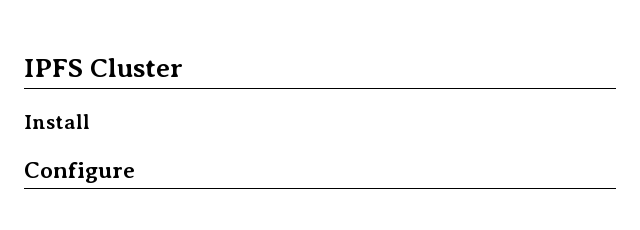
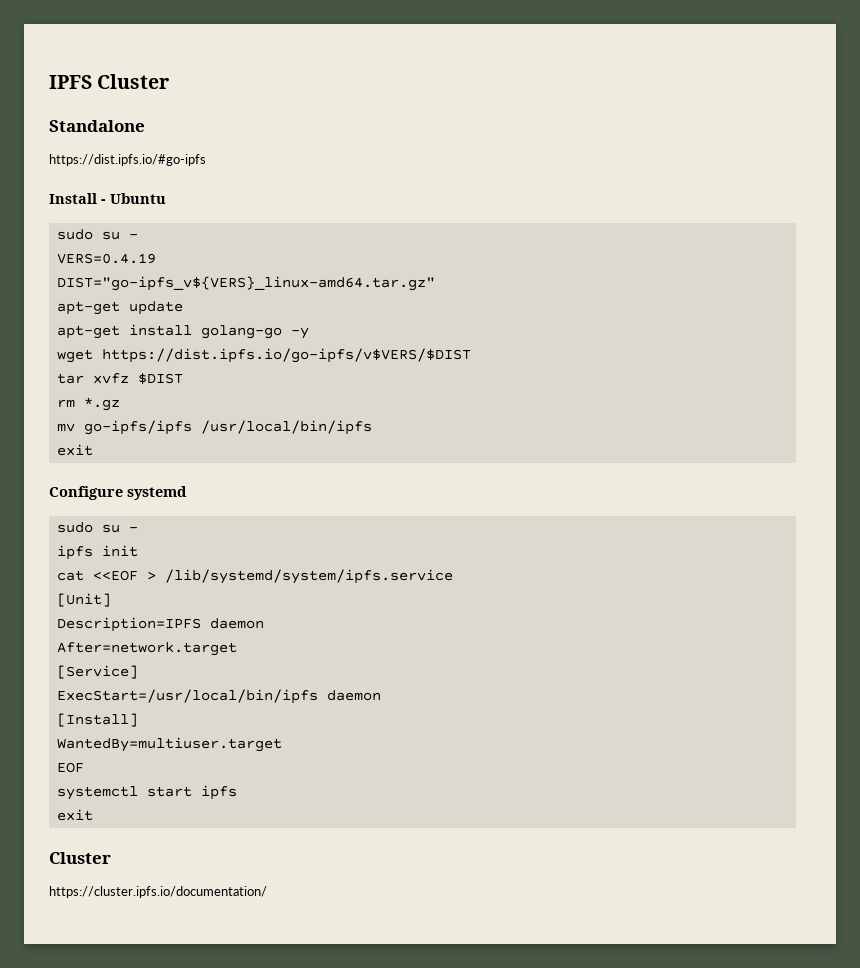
+ Standalone
+ https://dist.ipfs.io/#go-ipfs
- Install
- Configure
+ Install - Ubuntu
+ sudo su -
+ VERS=0.4.19
+ DIST="go-ipfs_v${VERS}_linux-amd64.tar.gz"
+ apt-get update
+ apt-get install golang-go -y
+ wget https://dist.ipfs.io/go-ipfs/v$VERS/$DIST
+ tar xvfz $DIST
+ rm *.gz
+ mv go-ipfs/ipfs /usr/local/bin/ipfs
+ exit
+ Configure systemd
+ sudo su -
+ ipfs init
+ cat <<EOF > /lib/systemd/system/ipfs.service
+ [Unit]
+ Description=IPFS daemon
+ After=network.target
+ [Service]
+ ExecStart=/usr/local/bin/ipfs daemon
+ [Install]
+ WantedBy=multiuser.target
+ EOF
+ systemctl start ipfs
+ exit
+ Cluster
+ https://cluster.ipfs.io/documentation/

